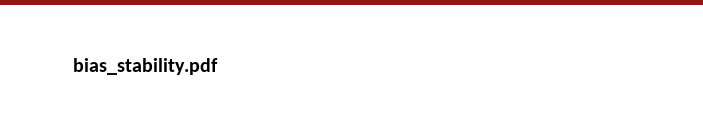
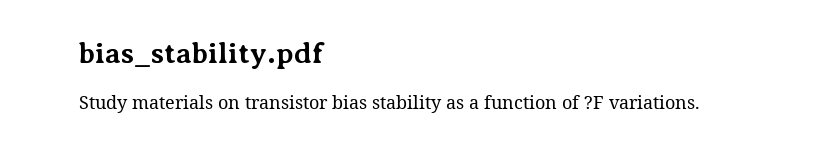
+ Study materials on transistor bias stability as a function of ?F variations.

